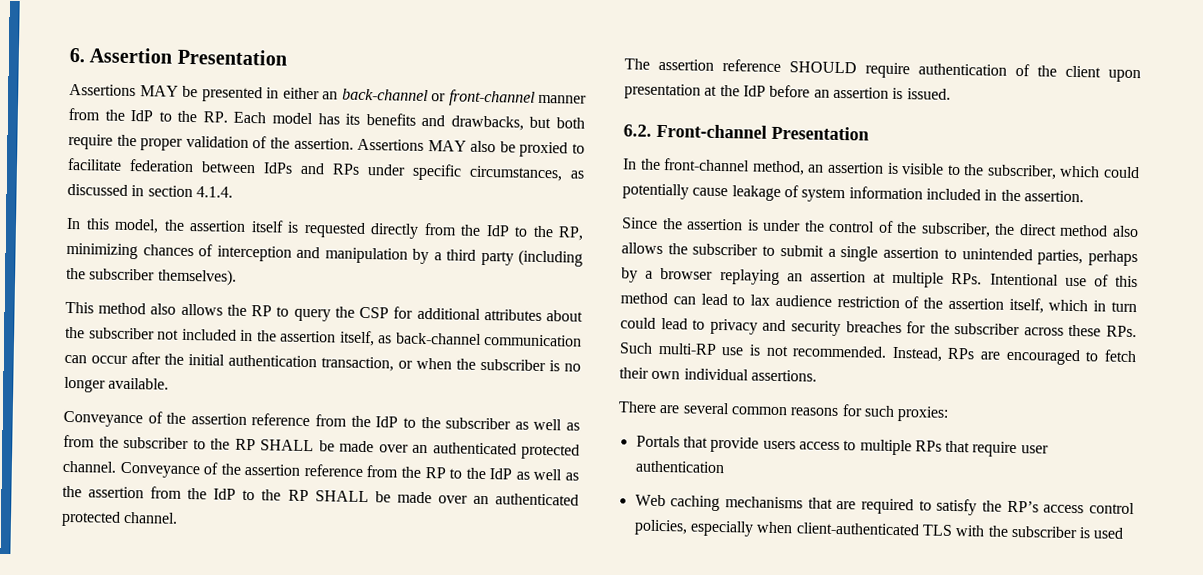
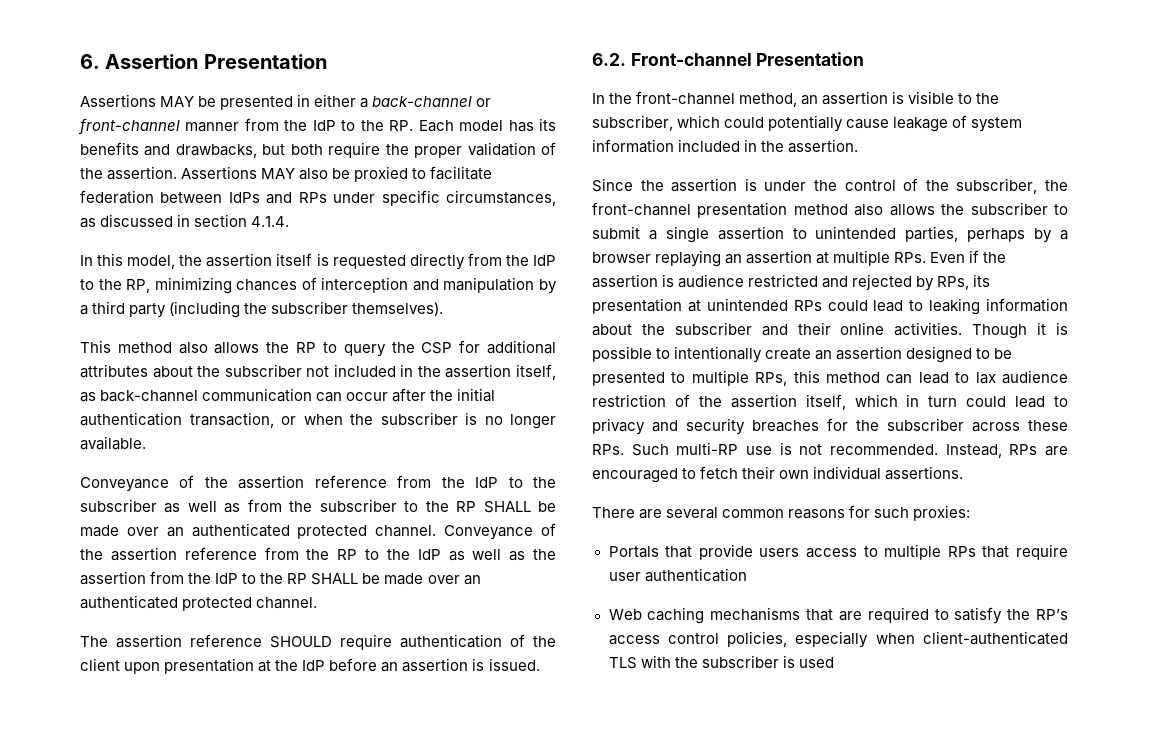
- Assertions MAY be presented in either an back-channel or front-channel manner from the IdP to the RP. Each model has its benefits and drawbacks, but both require the proper validation of the assertion.
+ Assertions MAY be presented in either a back-channel or front-channel manner from the IdP to the RP. Each model has its benefits and drawbacks, but both require the proper validation of the assertion.
- Since the assertion is under the control of the subscriber, the direct method also allows the subscriber to submit a single assertion to unintended parties, perhaps by a browser replaying an assertion at multiple RPs. Intentional use of this method can lead to lax audience restriction of the assertion itself, which in turn could lead to privacy and security breaches for the subscriber across these RPs. Such multi-RP use is not recommended.
+ Since the assertion is under the control of the subscriber, the front-channel presentation method also allows the subscriber to submit a single assertion to unintended parties, perhaps by a browser replaying an assertion at multiple RPs. Even if the assertion is audience restricted and rejected by RPs, its presentation at unintended RPs could lead to leaking information about the subscriber and their online activities. Though it is possible to intentionally create an assertion designed to be presented to multiple RPs, this method can lead to lax audience restriction of the assertion itself, which in turn could lead to privacy and security breaches for the subscriber across these RPs. Such multi-RP use is not recommended.

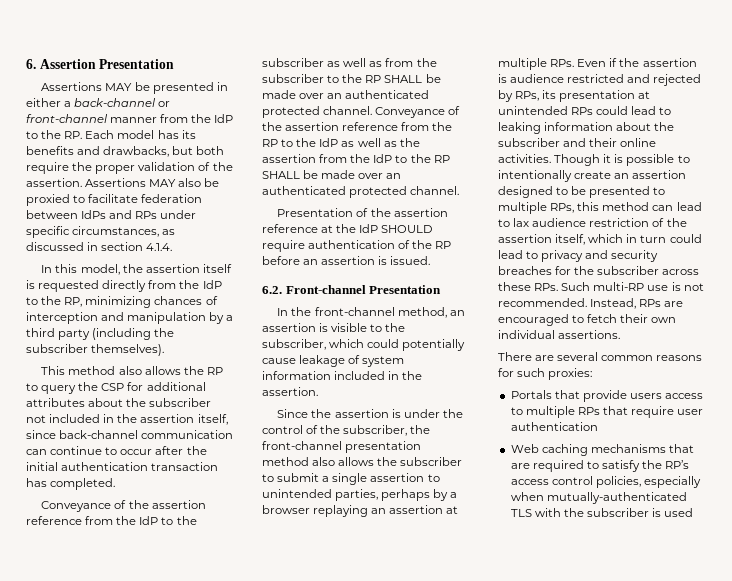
- This method also allows the RP to query the CSP for additional attributes about the subscriber not included in the assertion itself, as back-channel communication can occur after the initial authentication transaction, or when the subscriber is no longer available.
+ This method also allows the RP to query the CSP for additional attributes about the subscriber not included in the assertion itself, since back-channel communication can continue to occur after the initial authentication transaction has completed.
- The assertion reference SHOULD require authentication of the client upon presentation at the IdP before an assertion is issued.
+ Presentation of the assertion reference at the IdP SHOULD require authentication of the RP before an assertion is issued.
- Web caching mechanisms that are required to satisfy the RP’s access control policies, especially when client-authenticated TLS with the subscriber is used
+ Web caching mechanisms that are required to satisfy the RP’s access control policies, especially when mutually-authenticated TLS with the subscriber is used

